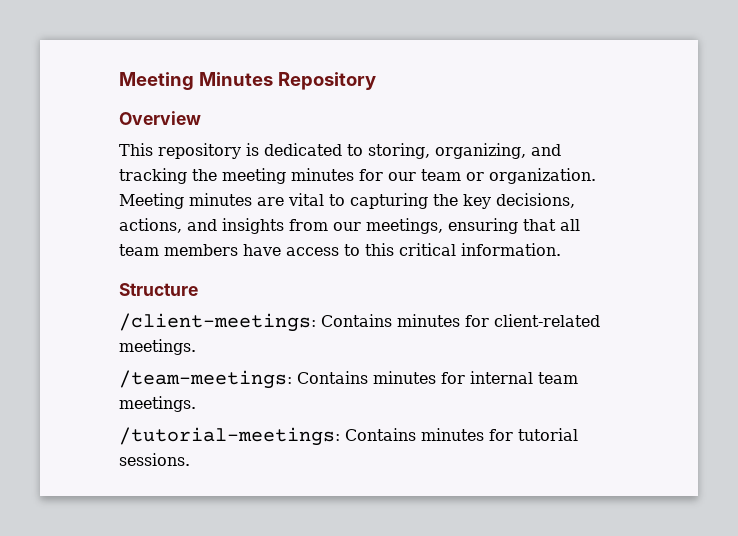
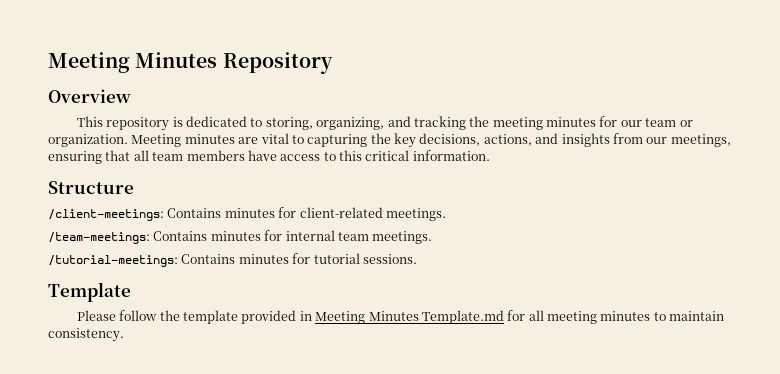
+ Template
+ Please follow the template provided in Meeting Minutes Template.md for all meeting minutes to maintain consistency.

